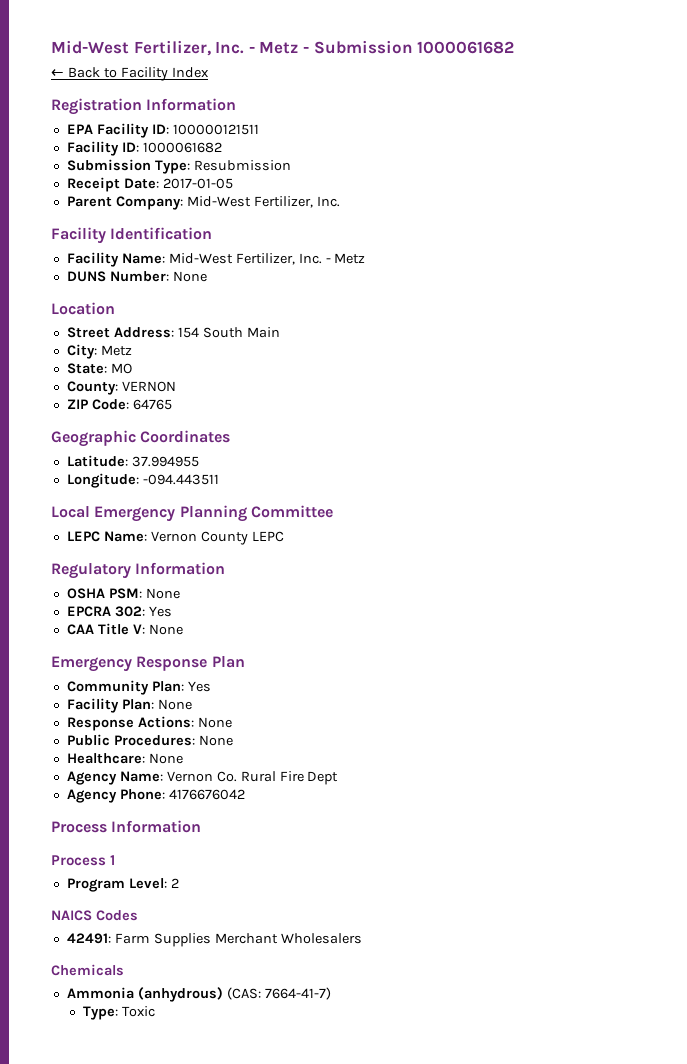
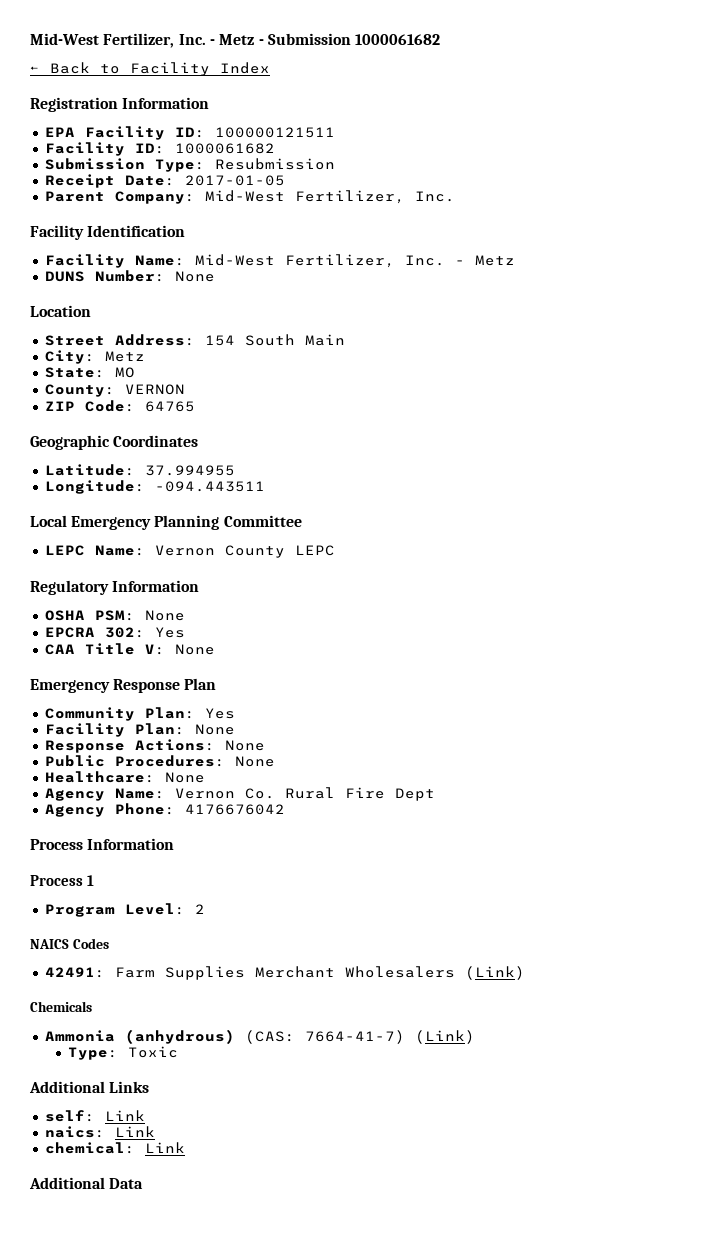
- 42491: Farm Supplies Merchant Wholesalers
+ 42491: Farm Supplies Merchant Wholesalers (Link)
- Ammonia (anhydrous) (CAS: 7664-41-7)
+ Ammonia (anhydrous) (CAS: 7664-41-7) (Link)
+ Additional Links
+ self: Link
+ naics: Link
+ chemical: Link
+ Additional Data

